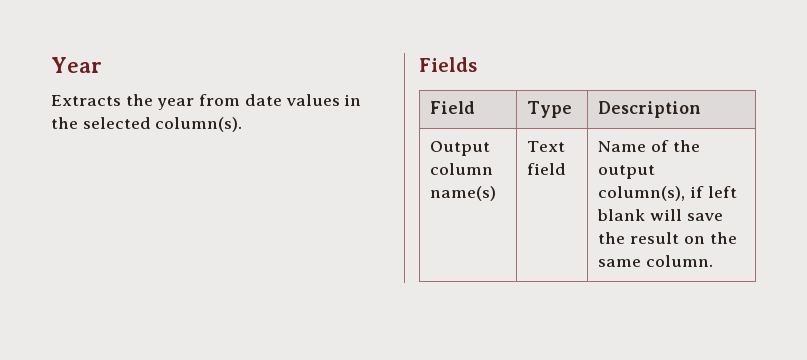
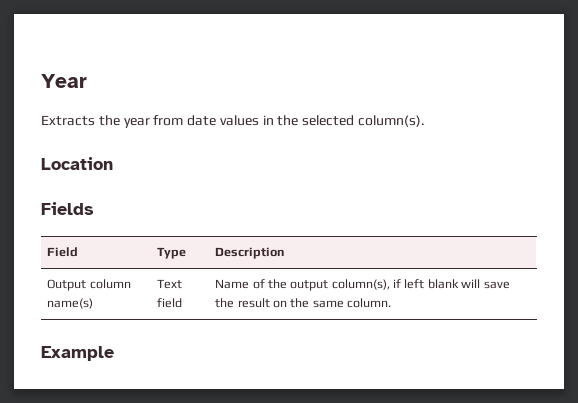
+ Location
+ Example

